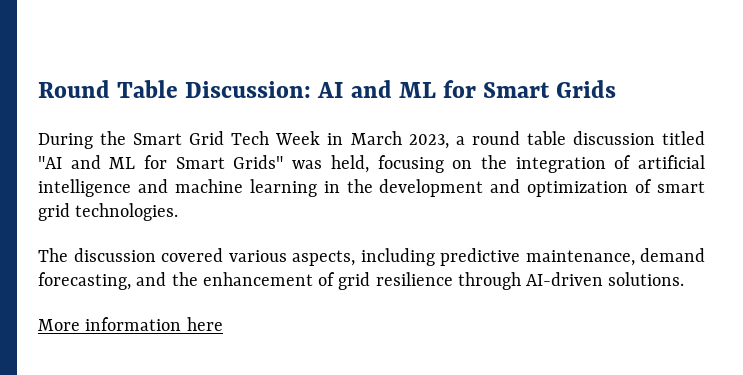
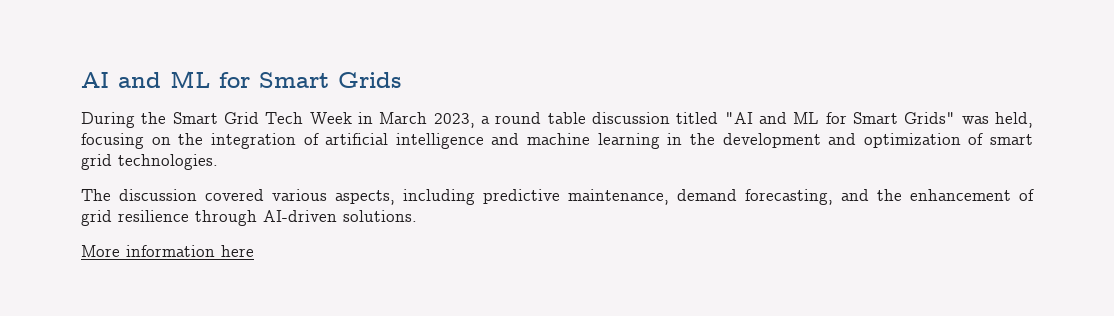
- Round Table Discussion: AI and ML for Smart Grids
+ AI and ML for Smart Grids

